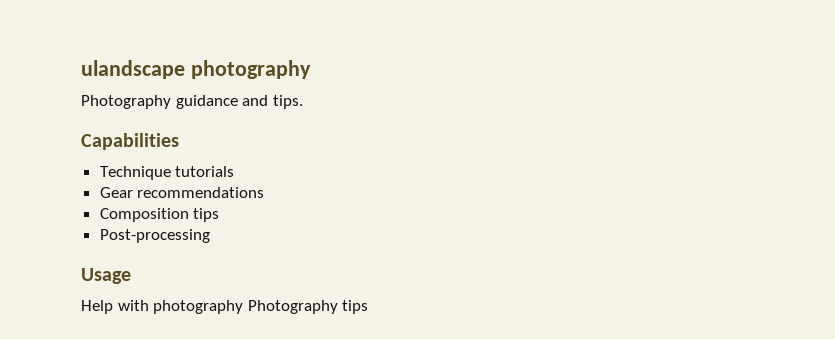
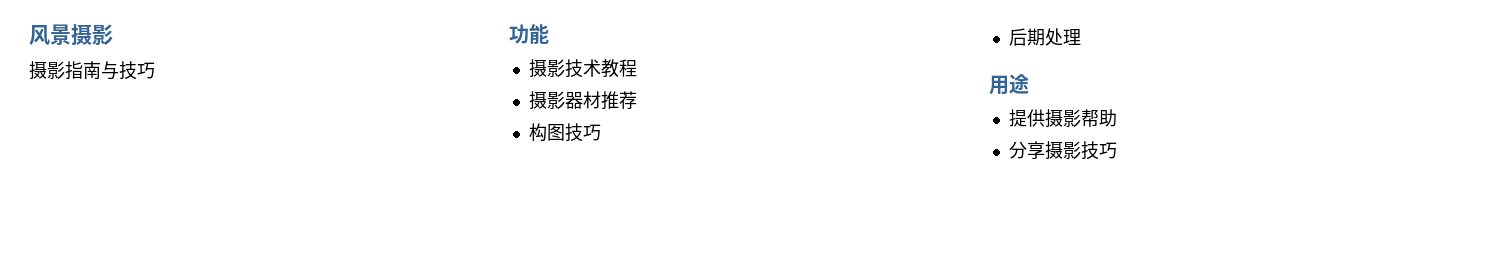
- ulandscape photography
- Photography guidance and tips.
- Capabilities
- Technique tutorials
- Gear recommendations
- Composition tips
- Post-processing
- Usage
- Help with photography Photography tips
+ 风景摄影
+ 摄影指南与技巧
+ 功能
+ 摄影技术教程
+ 摄影器材推荐
+ 构图技巧
+ 后期处理
+ 用途
+ 提供摄影帮助
+ 分享摄影技巧

